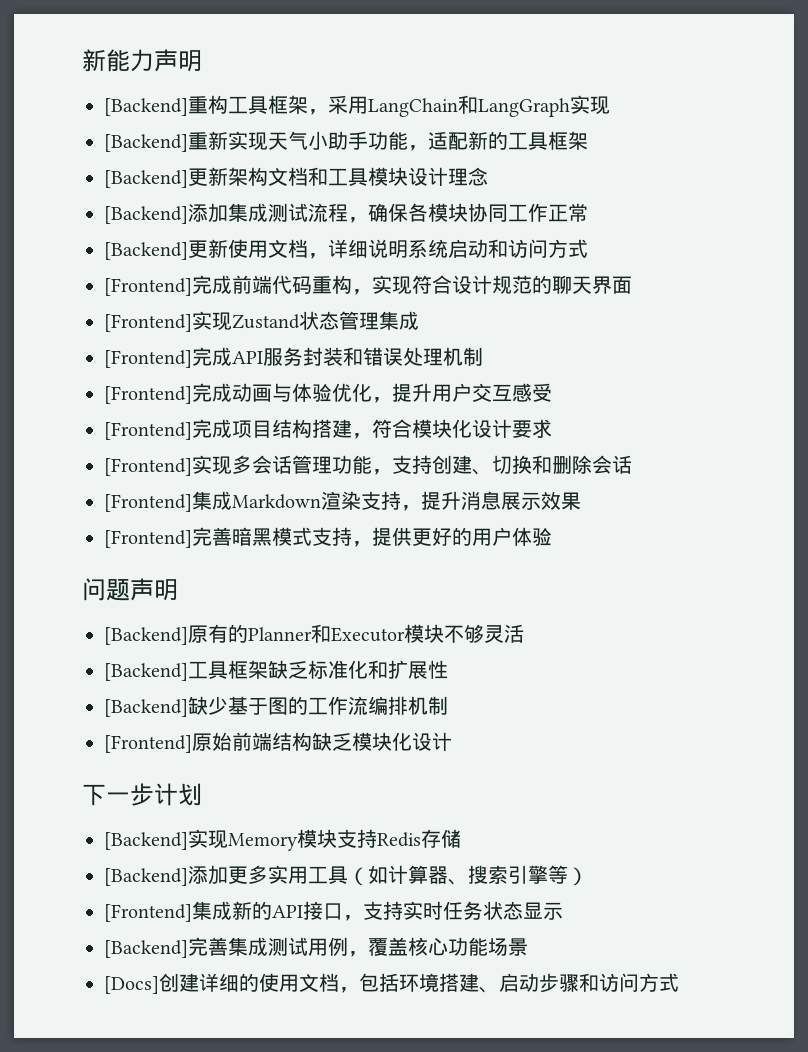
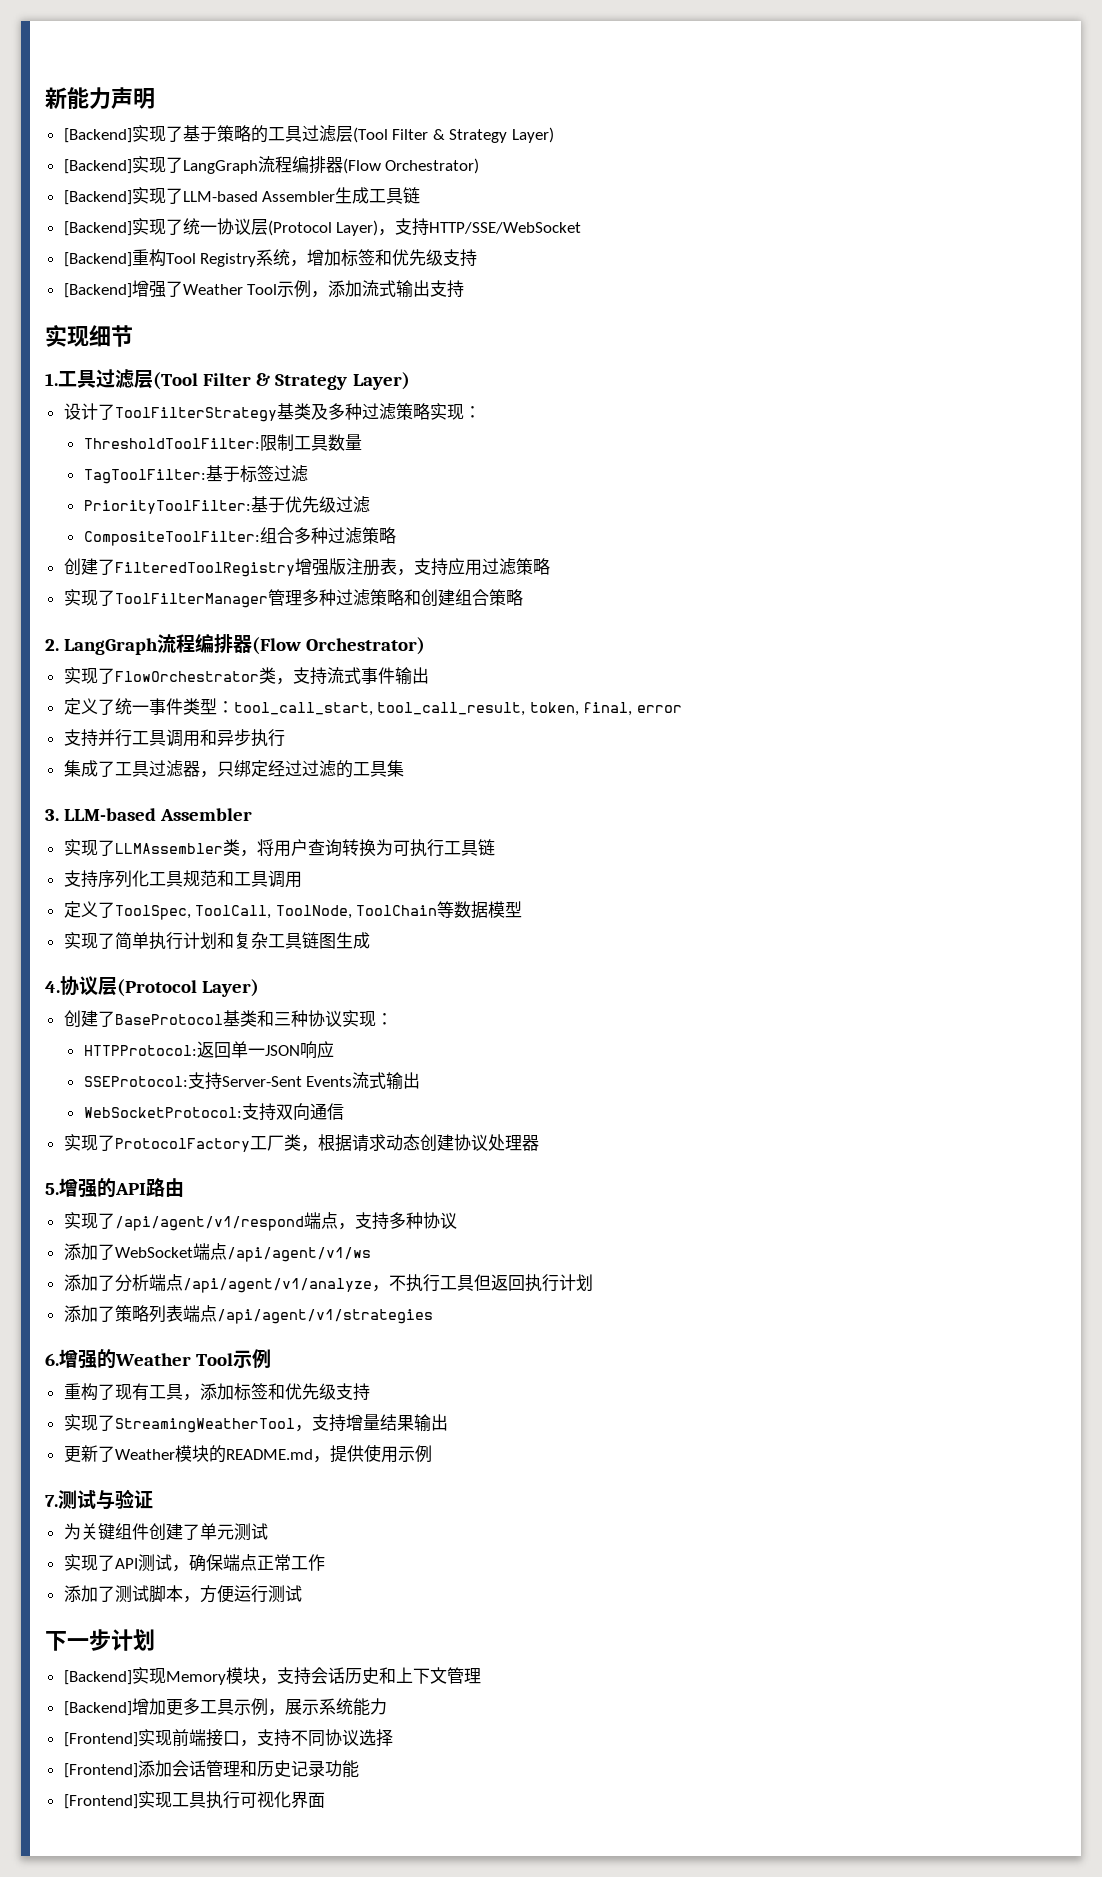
- [Backend]重构工具框架，采用LangChain和LangGraph实现
- [Backend]重新实现天气小助手功能，适配新的工具框架
- [Backend]更新架构文档和工具模块设计理念
- [Backend]添加集成测试流程，确保各模块协同工作正常
- [Backend]更新使用文档，详细说明系统启动和访问方式
- [Frontend]完成前端代码重构，实现符合设计规范的聊天界面
- [Frontend]实现Zustand状态管理集成
- [Frontend]完成API服务封装和错误处理机制
- [Frontend]完成动画与体验优化，提升用户交互感受
- [Frontend]完成项目结构搭建，符合模块化设计要求
- [Frontend]实现多会话管理功能，支持创建、切换和删除会话
- [Frontend]集成Markdown渲染支持，提升消息展示效果
- [Frontend]完善暗黑模式支持，提供更好的用户体验
- 问题声明
- [Backend]原有的Planner和Executor模块不够灵活
- [Backend]工具框架缺乏标准化和扩展性
- [Backend]缺少基于图的工作流编排机制
- [Frontend]原始前端结构缺乏模块化设计
+ [Backend]实现了基于策略的工具过滤层(Tool Filter & Strategy Layer)
+ [Backend]实现了LangGraph流程编排器(Flow Orchestrator)
+ [Backend]实现了LLM-based Assembler生成工具链
+ [Backend]实现了统一协议层(Protocol Layer)，支持HTTP/SSE/WebSocket
+ [Backend]重构Tool Registry系统，增加标签和优先级支持
+ [Backend]增强了Weather Tool示例，添加流式输出支持
+ 实现细节
+ 1.工具过滤层(Tool Filter & Strategy Layer)
+ 设计了ToolFilterStrategy基类及多种过滤策略实现：
+ ThresholdToolFilter:限制工具数量
+ TagToolFilter:基于标签过滤
+ PriorityToolFilter:基于优先级过滤
+ CompositeToolFilter:组合多种过滤策略
+ 创建了FilteredToolRegistry增强版注册表，支持应用过滤策略
+ 实现了ToolFilterManager管理多种过滤策略和创建组合策略
+ 2. LangGraph流程编排器(Flow Orchestrator)
+ 实现了FlowOrchestrator类，支持流式事件输出
+ 定义了统一事件类型：tool_call_start, tool_call_result, token, final, error
+ 支持并行工具调用和异步执行
+ 集成了工具过滤器，只绑定经过过滤的工具集
+ 3. LLM-based Assembler
+ 实现了LLMAssembler类，将用户查询转换为可执行工具链
+ 支持序列化工具规范和工具调用
+ 定义了ToolSpec, ToolCall, ToolNode, ToolChain等数据模型
+ 实现了简单执行计划和复杂工具链图生成
+ 4.协议层(Protocol Layer)
+ 创建了BaseProtocol基类和三种协议实现：
+ HTTPProtocol:返回单一JSON响应
+ SSEProtocol:支持Server-Sent Events流式输出
+ WebSocketProtocol:支持双向通信
+ 实现了ProtocolFactory工厂类，根据请求动态创建协议处理器
+ 5.增强的API路由
+ 实现了/api/agent/v1/respond端点，支持多种协议
+ 添加了WebSocket端点/api/agent/v1/ws
+ 添加了分析端点/api/agent/v1/analyze，不执行工具但返回执行计划
+ 添加了策略列表端点/api/agent/v1/strategies
+ 6.增强的Weather Tool示例
+ 重构了现有工具，添加标签和优先级支持
+ 实现了StreamingWeatherTool，支持增量结果输出
+ 更新了Weather模块的README.md，提供使用示例
+ 7.测试与验证
+ 为关键组件创建了单元测试
+ 实现了API测试，确保端点正常工作
+ 添加了测试脚本，方便运行测试
- [Backend]实现Memory模块支持Redis存储
- [Backend]添加更多实用工具（如计算器、搜索引擎等）
- [Frontend]集成新的API接口，支持实时任务状态显示
- [Backend]完善集成测试用例，覆盖核心功能场景
- [Docs]创建详细的使用文档，包括环境搭建、启动步骤和访问方式
+ [Backend]实现Memory模块，支持会话历史和上下文管理
+ [Backend]增加更多工具示例，展示系统能力
+ [Frontend]实现前端接口，支持不同协议选择
+ [Frontend]添加会话管理和历史记录功能
+ [Frontend]实现工具执行可视化界面

